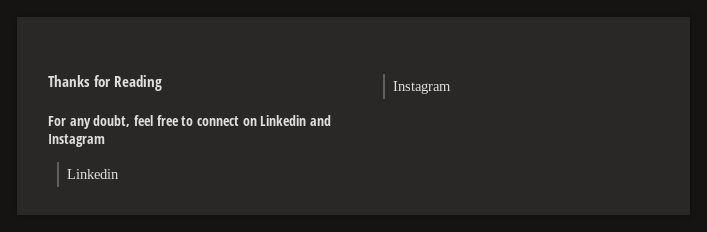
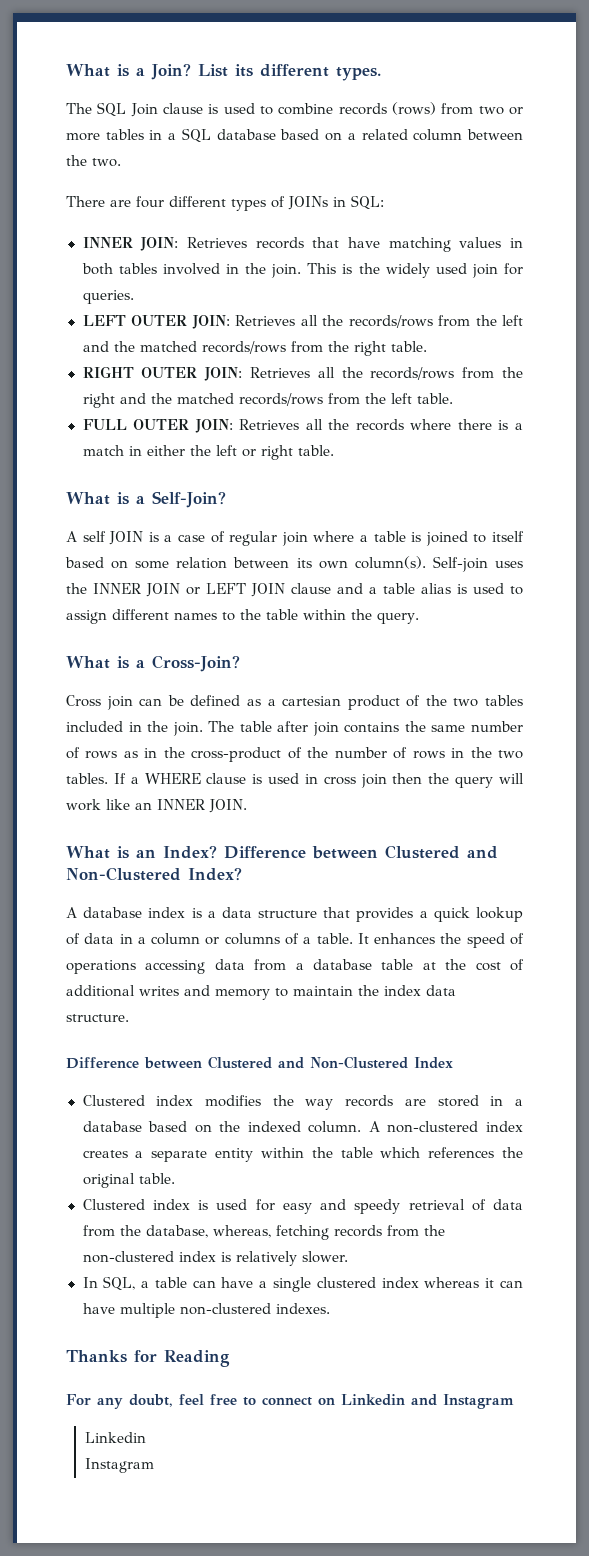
+ What is a Join? List its different types.
+ The SQL Join clause is used to combine records (rows) from two or more tables in a SQL database based on a related column between the two.
+ There are four different types of JOINs in SQL:
+ INNER JOIN: Retrieves records that have matching values in both tables involved in the join. This is the widely used join for queries.
+ LEFT OUTER JOIN: Retrieves all the records/rows from the left and the matched records/rows from the right table.
+ RIGHT OUTER JOIN: Retrieves all the records/rows from the right and the matched records/rows from the left table.
+ FULL OUTER JOIN: Retrieves all the records where there is a match in either the left or right table.
+ What is a Self-Join?
+ A self JOIN is a case of regular join where a table is joined to itself based on some relation between its own column(s). Self-join uses the INNER JOIN or LEFT JOIN clause and a table alias is used to assign different names to the table within the query.
+ What is a Cross-Join?
+ Cross join can be defined as a cartesian product of the two tables included in the join. The table after join contains the same number of rows as in the cross-product of the number of rows in the two tables. If a WHERE clause is used in cross join then the query will work like an INNER JOIN.
+ What is an Index? Difference between Clustered and Non-Clustered Index?
+ A database index is a data structure that provides a quick lookup of data in a column or columns of a table. It enhances the speed of operations accessing data from a database table at the cost of additional writes and memory to maintain the index data structure.
+ Difference between Clustered and Non-Clustered Index
+ Clustered index modifies the way records are stored in a database based on the indexed column. A non-clustered index creates a separate entity within the table which references the original table.
+ Clustered index is used for easy and speedy retrieval of data from the database, whereas, fetching records from the non-clustered index is relatively slower.
+ In SQL, a table can have a single clustered index whereas it can have multiple non-clustered indexes.

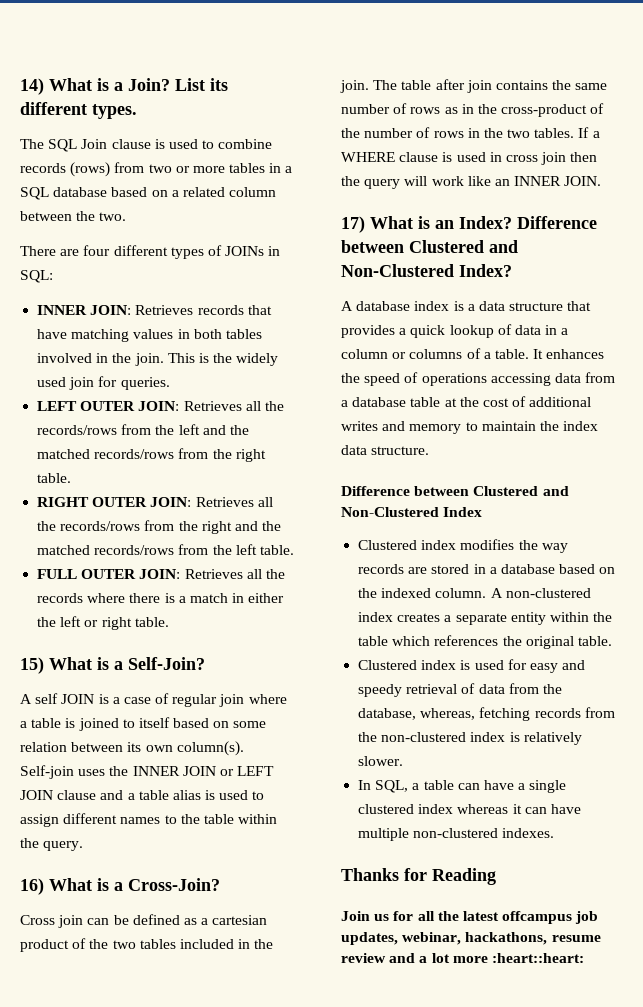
- What is a Join?
+ 14) What is a Join?
- What is a Self-Join?
+ 15) What is a Self-Join?
- What is a Cross-Join?
+ 16) What is a Cross-Join?
- What is an Index?
+ 17) What is an Index?
- For any doubt, feel free to connect on Linkedin and Instagram
- Linkedin
- Instagram
+ Join us for all the latest offcampus job updates, webinar, hackathons, resume review and a lot more :heart::heart:

